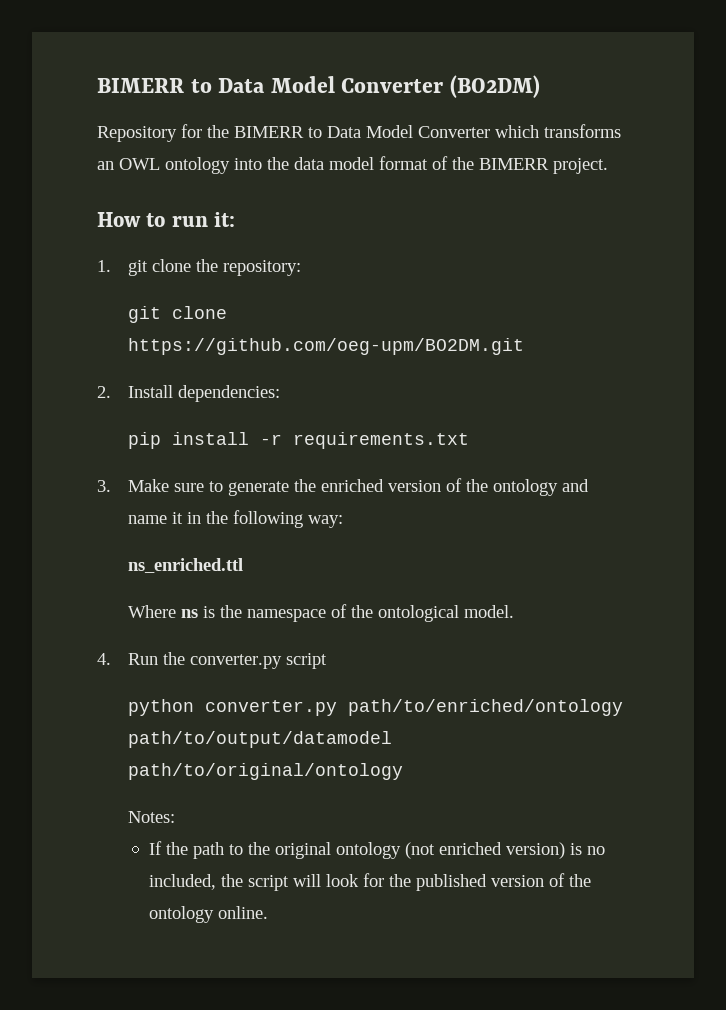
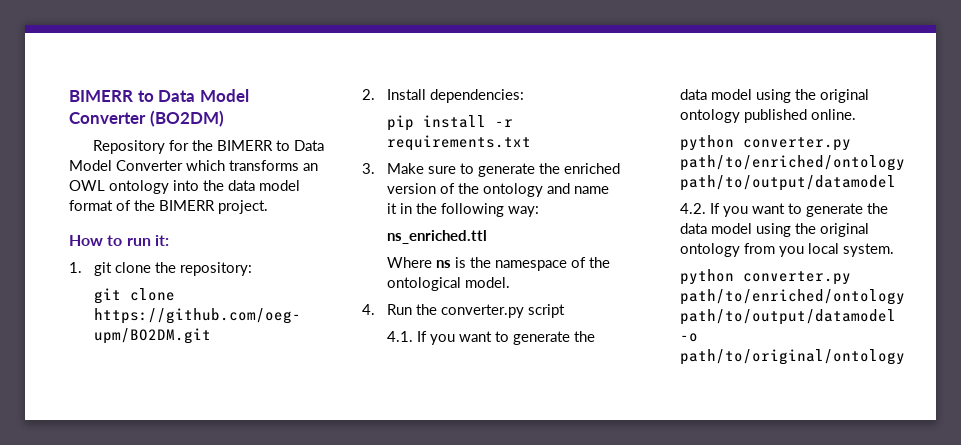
- python converter.py path/to/enriched/ontology path/to/output/datamodel path/to/original/ontology
- Notes:
- If the path to the original ontology (not enriched version) is no included, the script will look for the published version of the ontology online.
+ 4.1. If you want to generate the data model using the original ontology published online.
+ python converter.py path/to/enriched/ontology path/to/output/datamodel
+ 4.2. If you want to generate the data model using the original ontology from you local system.
+ python converter.py path/to/enriched/ontology path/to/output/datamodel -o path/to/original/ontology

